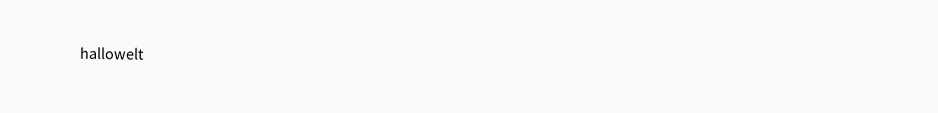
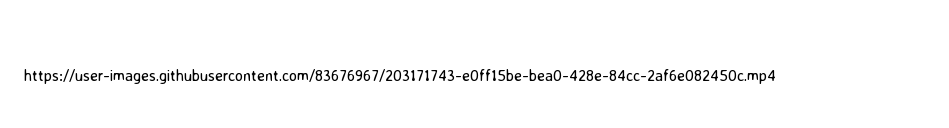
- hallowelt
+ https://user-images.githubusercontent.com/83676967/203171743-e0ff15be-bea0-428e-84cc-2af6e082450c.mp4

